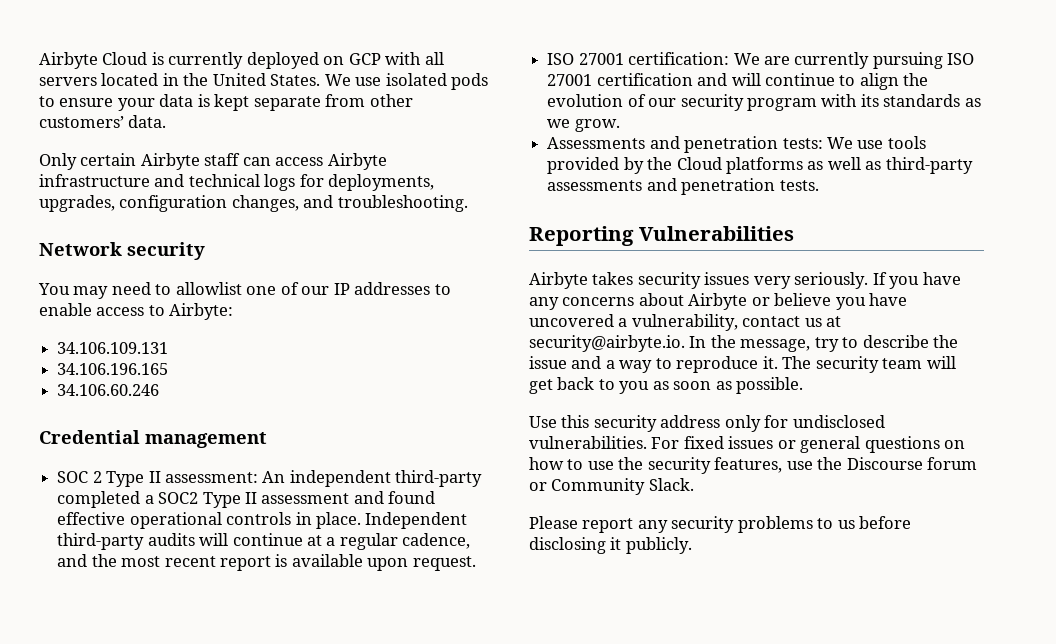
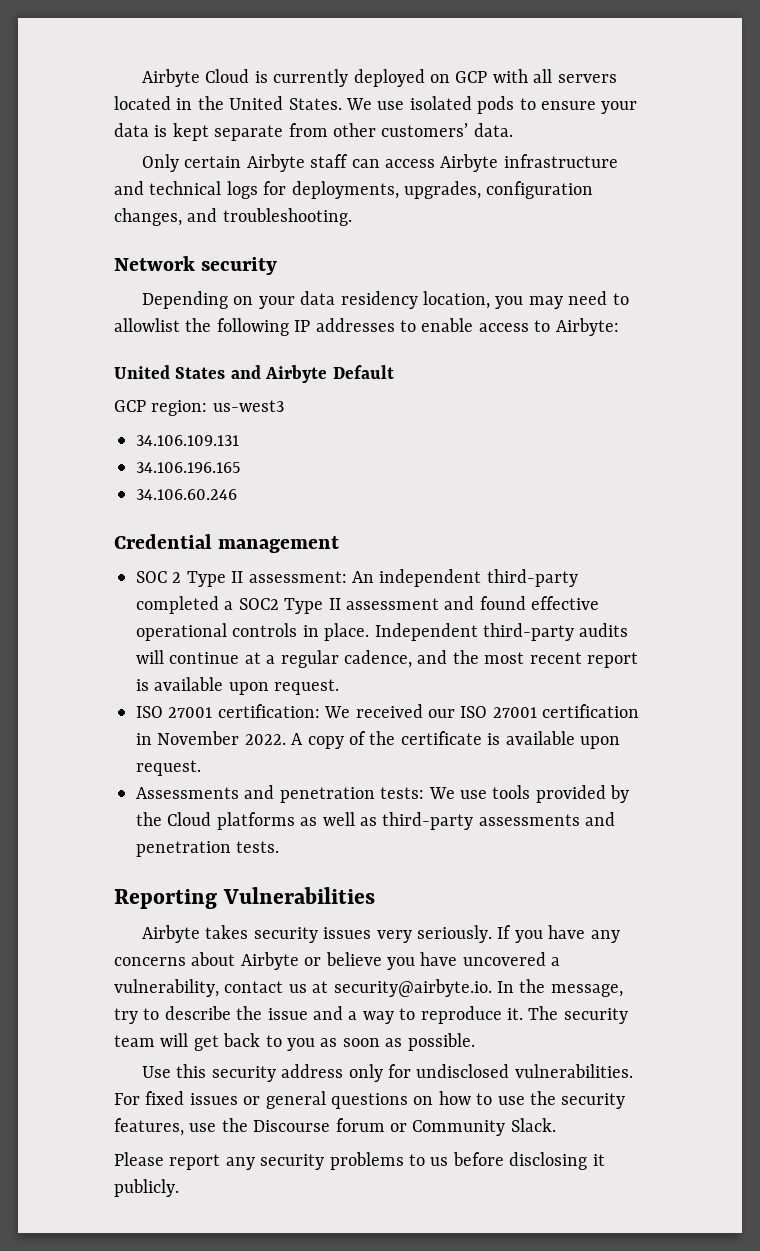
- You may need to allowlist one of our IP addresses to enable access to Airbyte:
+ Depending on your data residency location, you may need to allowlist the following IP addresses to enable access to Airbyte:
+ United States and Airbyte Default
+ GCP region: us-west3
- ISO 27001 certification: We are currently pursuing ISO 27001 certification and will continue to align the evolution of our security program with its standards as we grow.
+ ISO 27001 certification: We received our ISO 27001 certification in November 2022. A copy of the certificate is available upon request.

